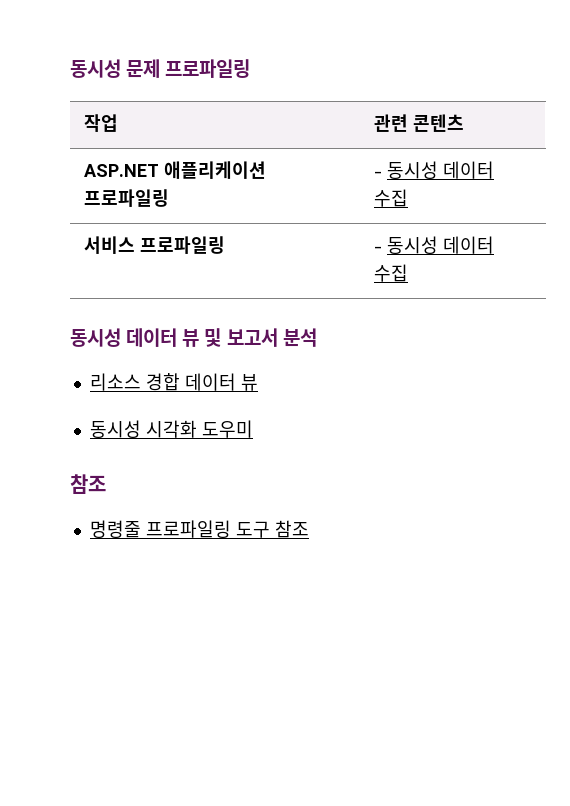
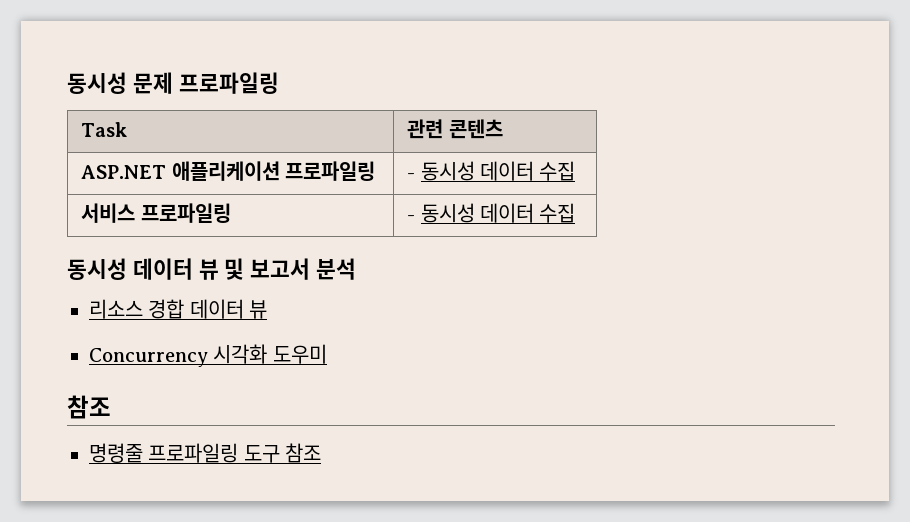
- 작업 | 관련 콘텐츠
+ Task | 관련 콘텐츠
- 동시성 시각화 도우미
+ Concurrency 시각화 도우미

